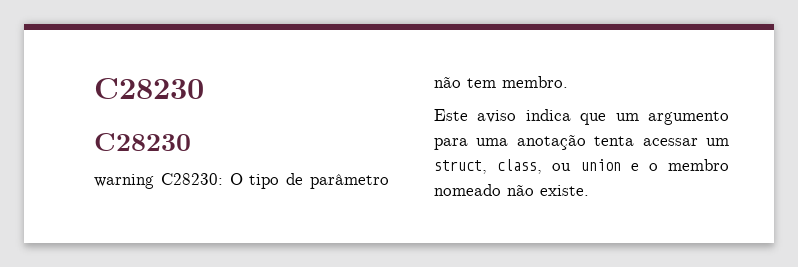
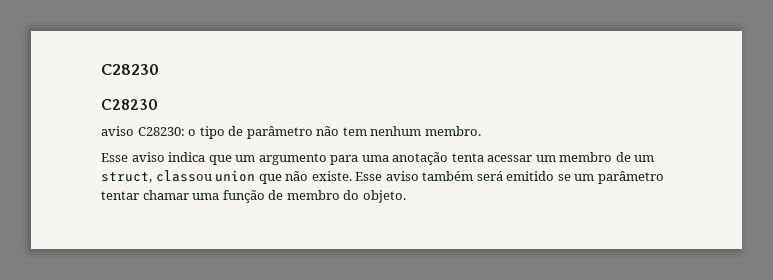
- warning C28230: O tipo de parâmetro não tem membro.
+ aviso C28230: o tipo de parâmetro não tem nenhum membro.
- Este aviso indica que um argumento para uma anotação tenta acessar um struct, class, ou union e o membro nomeado não existe.
+ Esse aviso indica que um argumento para uma anotação tenta acessar um membro de um struct, classou union que não existe. Esse aviso também será emitido se um parâmetro tentar chamar uma função de membro do objeto.

